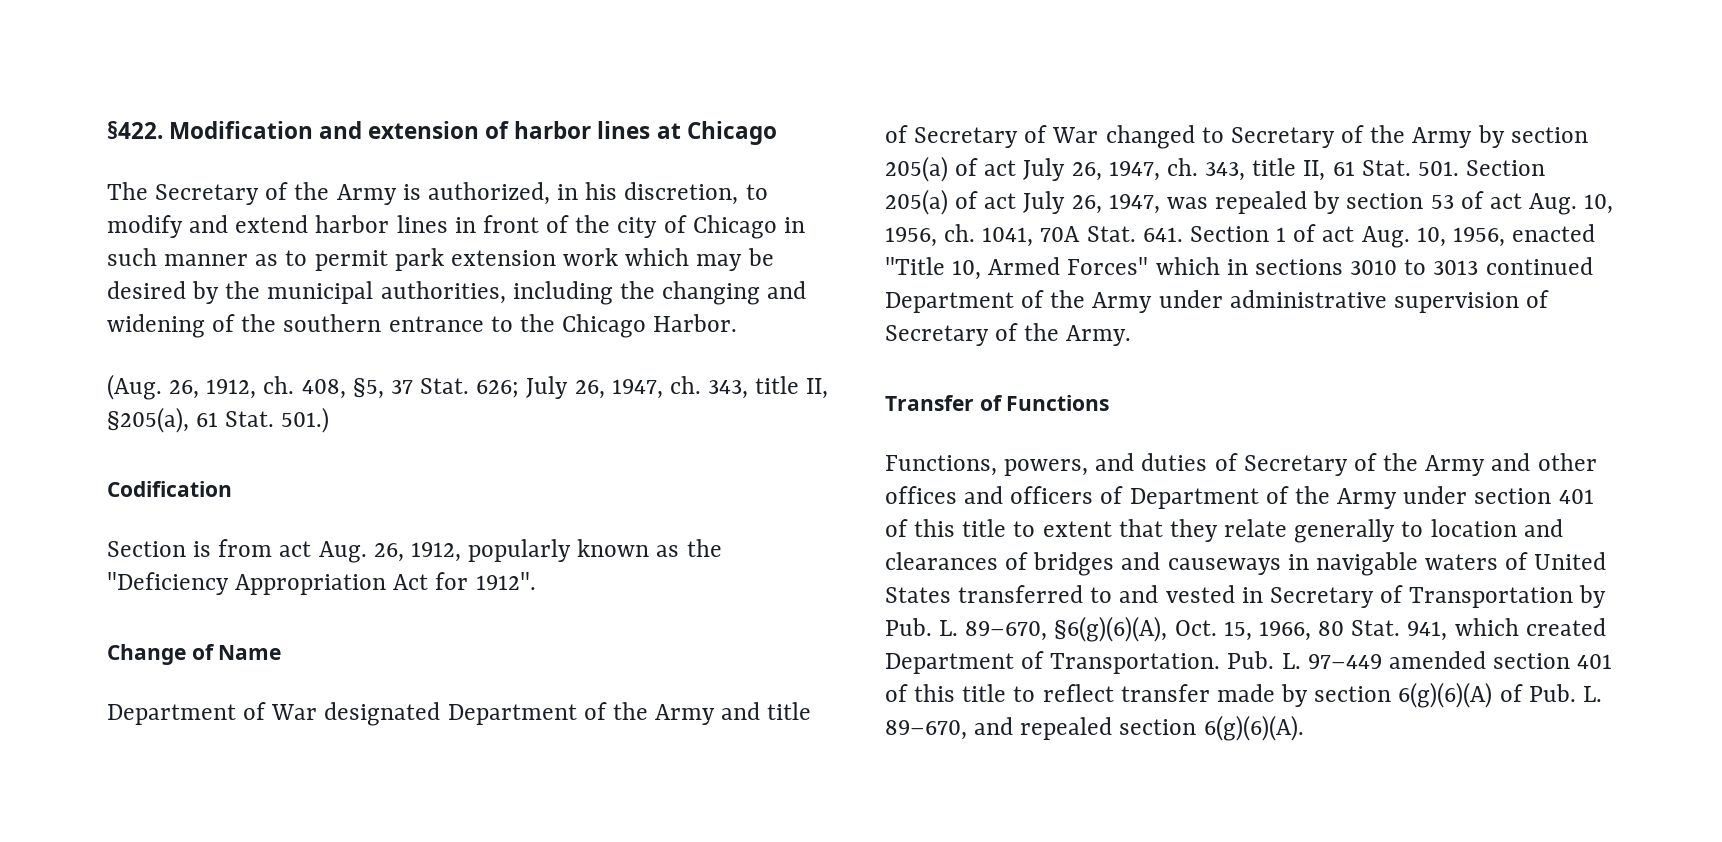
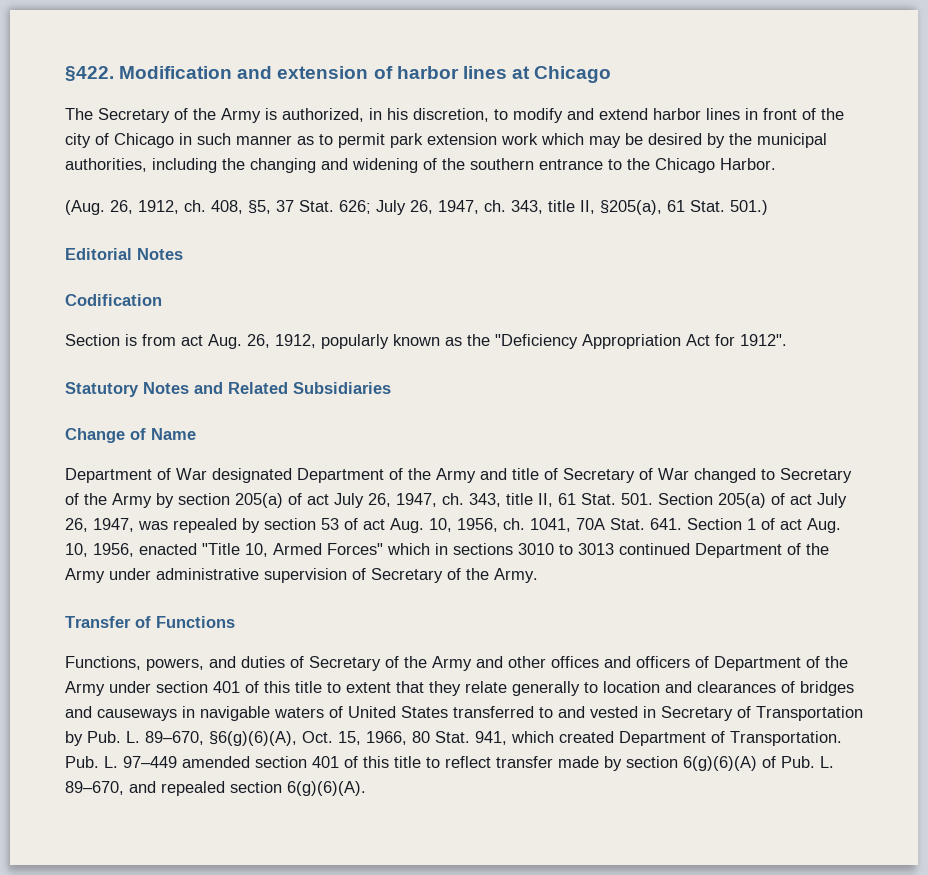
+ Editorial Notes
+ Statutory Notes and Related Subsidiaries

